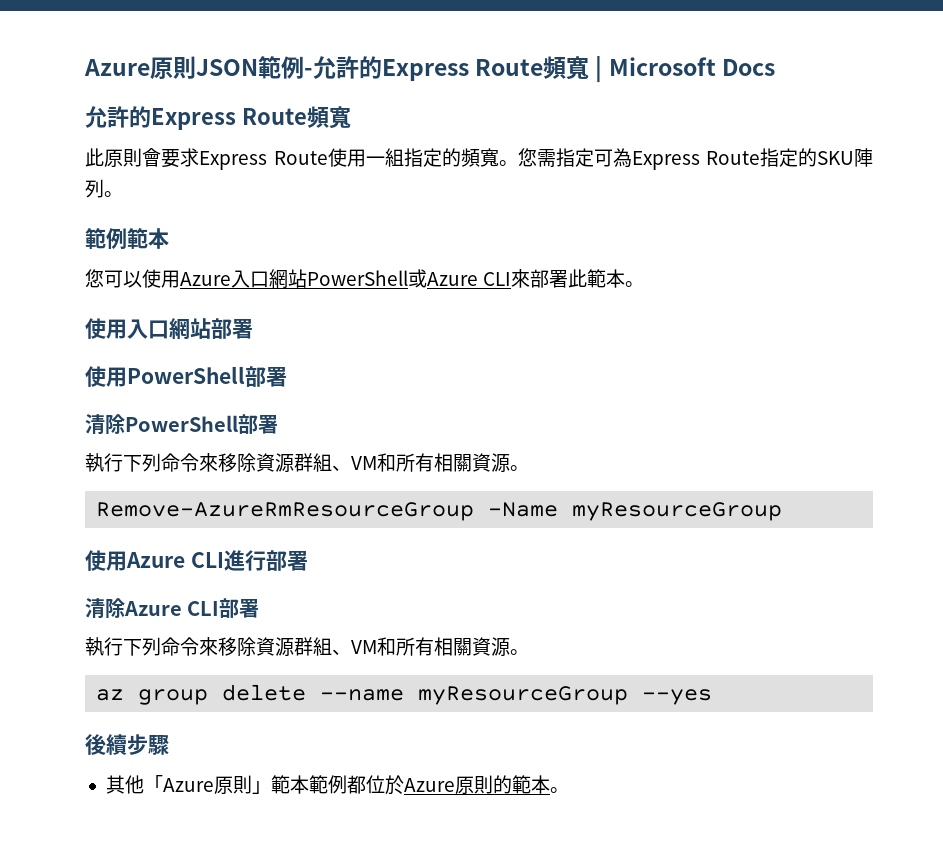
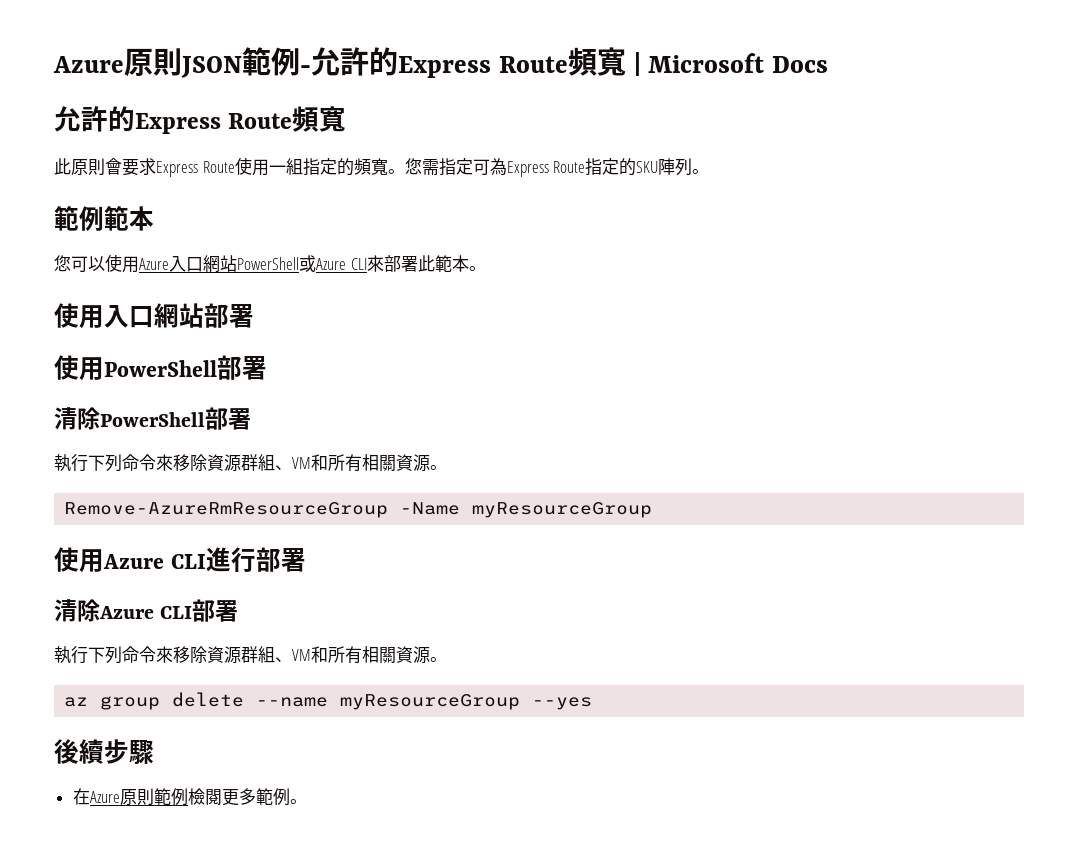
- 其他「Azure原則」範本範例都位於Azure原則的範本。
+ 在Azure原則範例檢閱更多範例。

